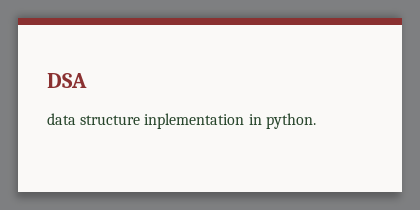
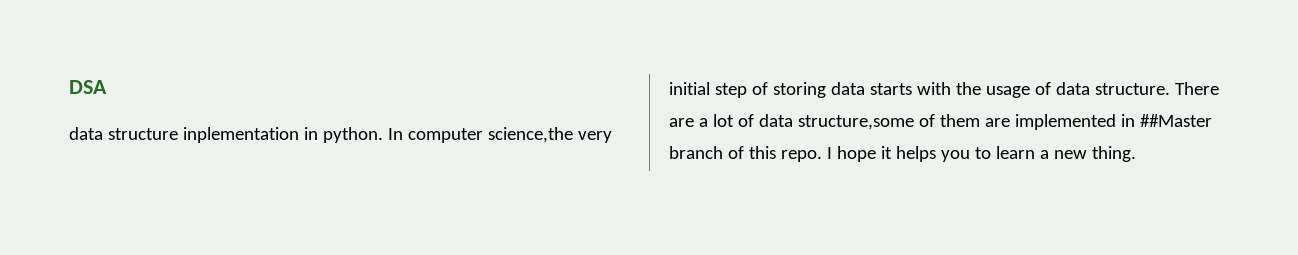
+ In computer science,the very initial step of storing data starts with the usage of data structure. There are a lot of data structure,some of them are implemented in ##Master branch of this repo. I hope it helps you to learn a new thing.

